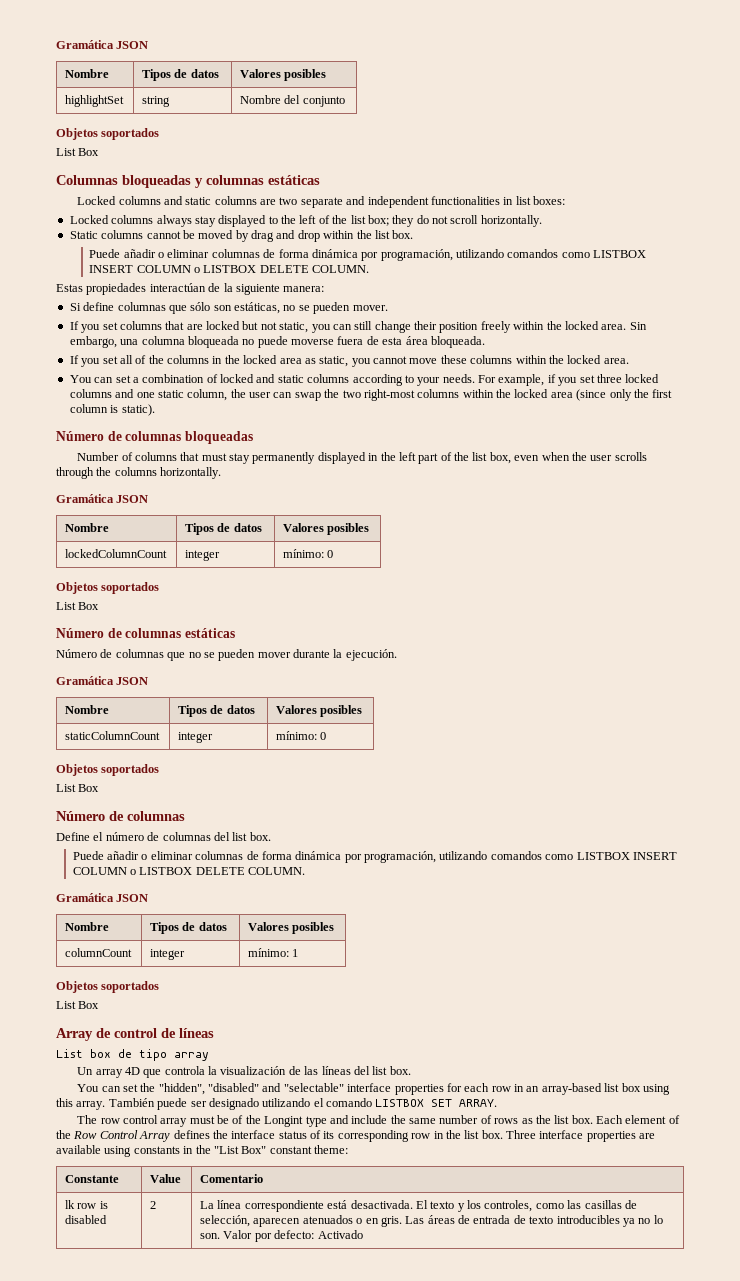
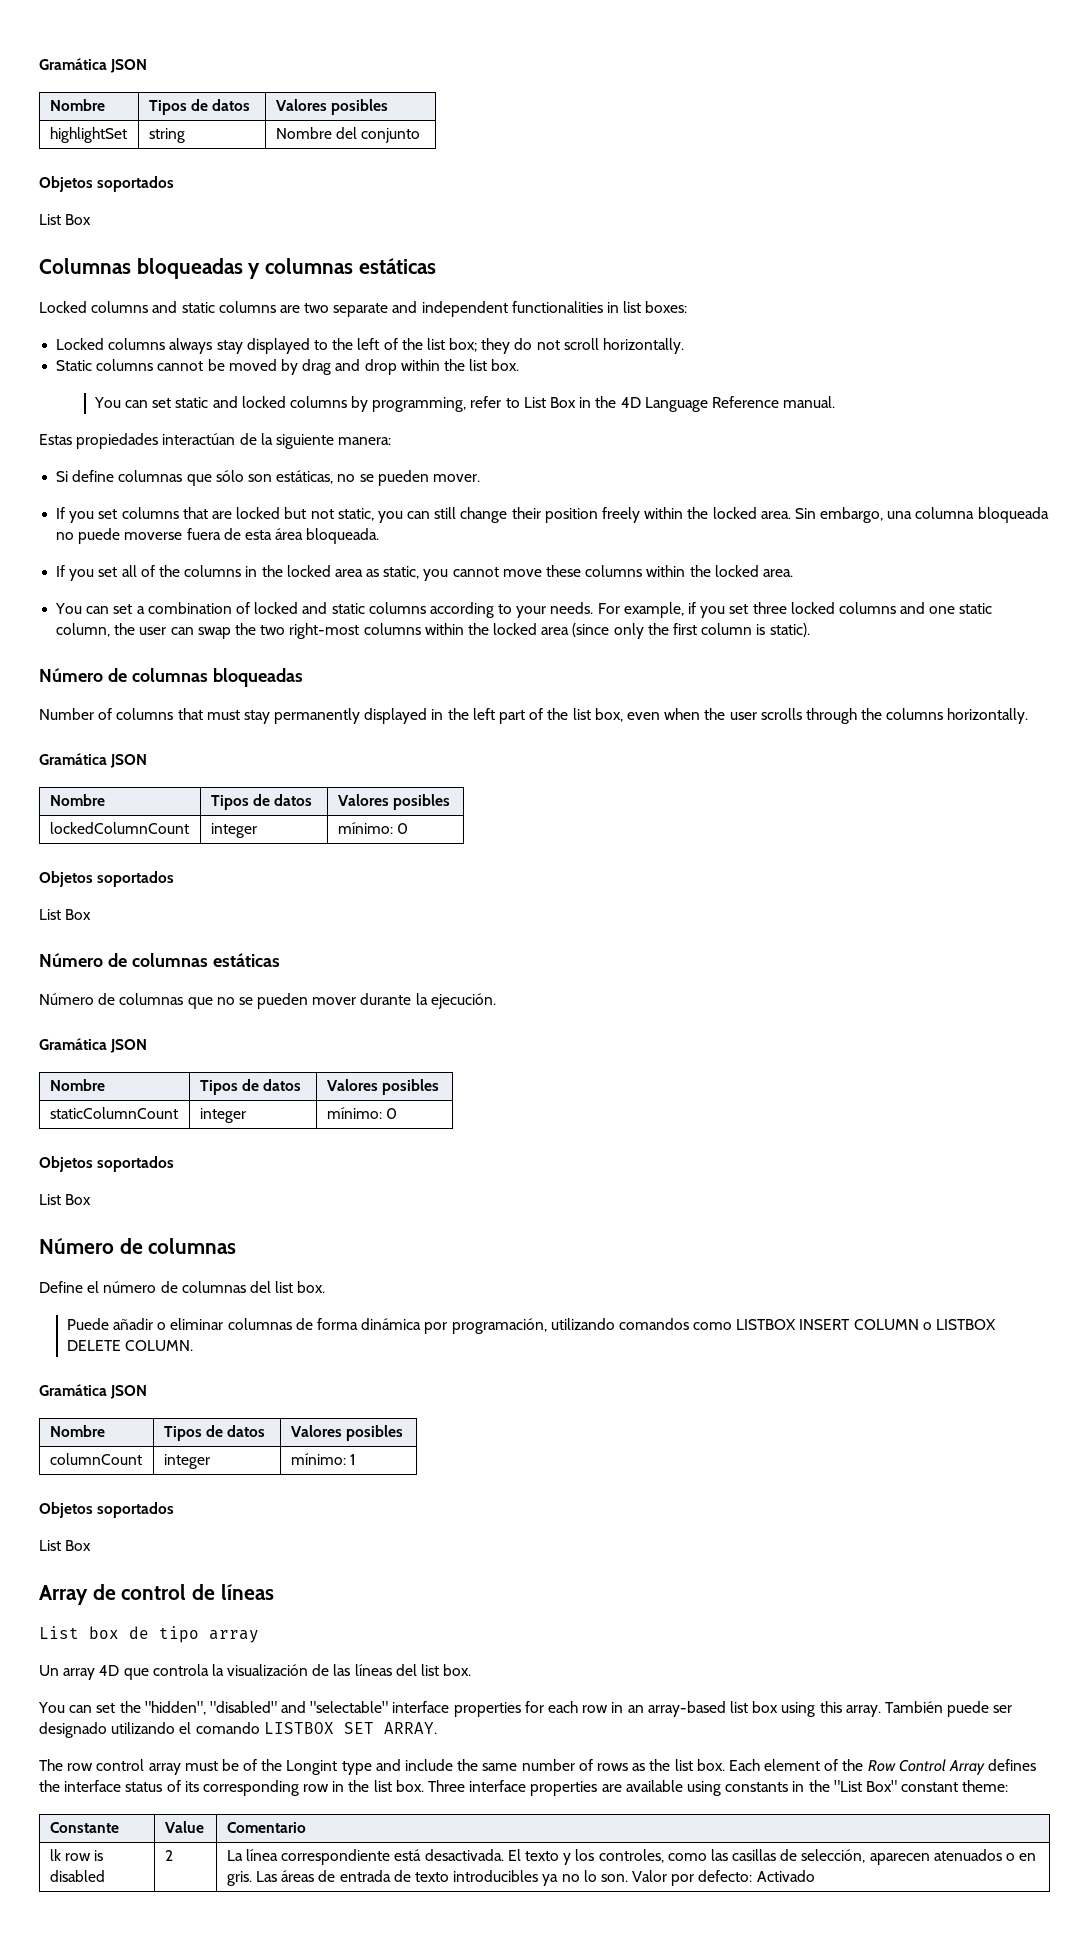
  Static columns cannot be moved by drag and drop within the list box.
- Puede añadir o eliminar columnas de forma dinámica por programación, utilizando comandos como LISTBOX INSERT COLUMN o LISTBOX DELETE COLUMN.
+ You can set static and locked columns by programming, refer to List Box in the 4D Language Reference manual.

